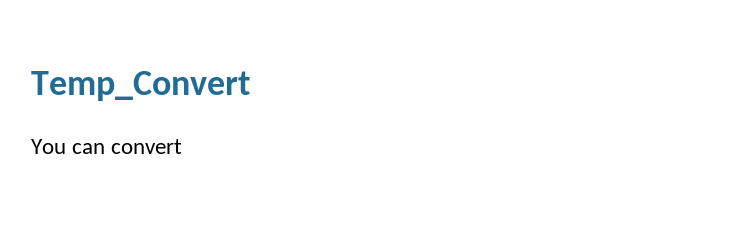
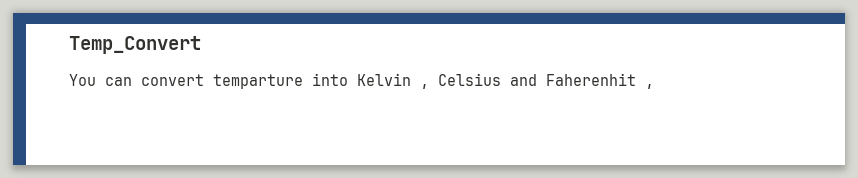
- You can convert
+ You can convert temparture into Kelvin , Celsius and Faherenhit ,

